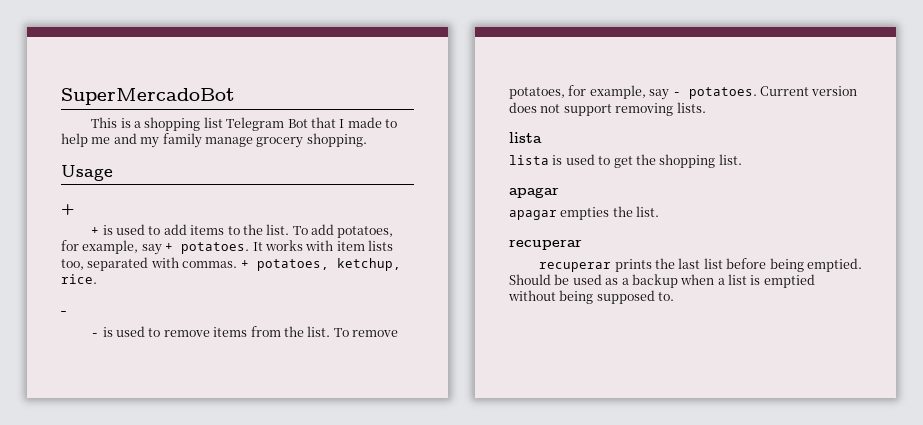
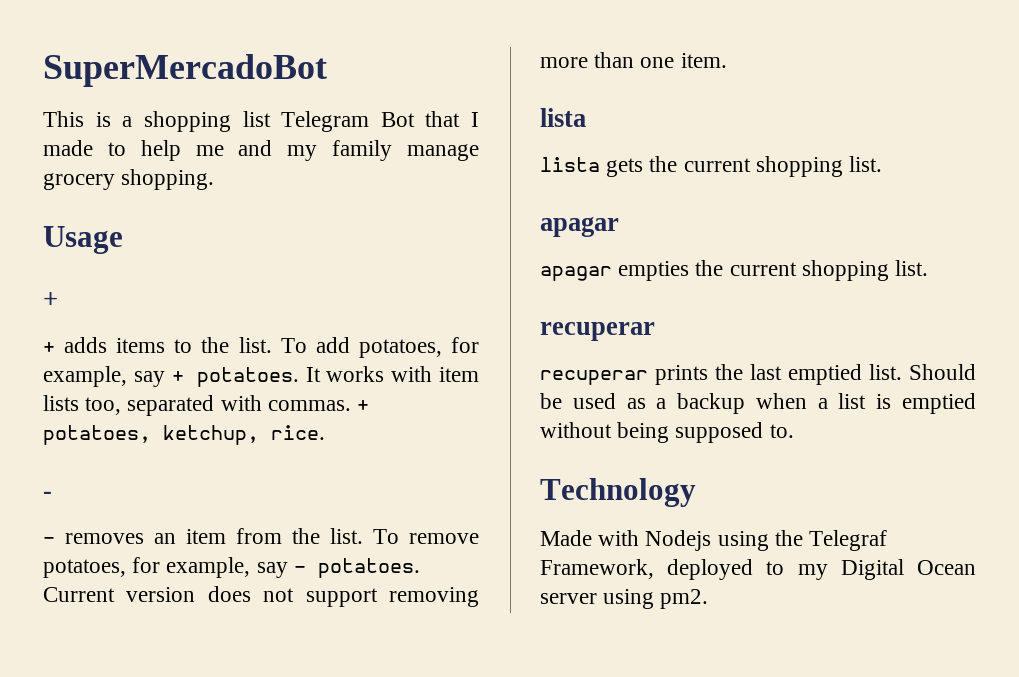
- + is used to add items to the list.
+ + adds items to the list.
- - is used to remove items from the list.
+ - removes an item from the list.
- Current version does not support removing lists.
+ Current version does not support removing more than one item.
  lista
- lista is used to get the shopping list.
+ lista gets the current shopping list.
- apagar empties the list.
+ apagar empties the current shopping list.
- recuperar prints the last list before being emptied.
+ recuperar prints the last emptied list.
+ Technology
+ Made with Nodejs using the Telegraf Framework, deployed to my Digital Ocean server using pm2.

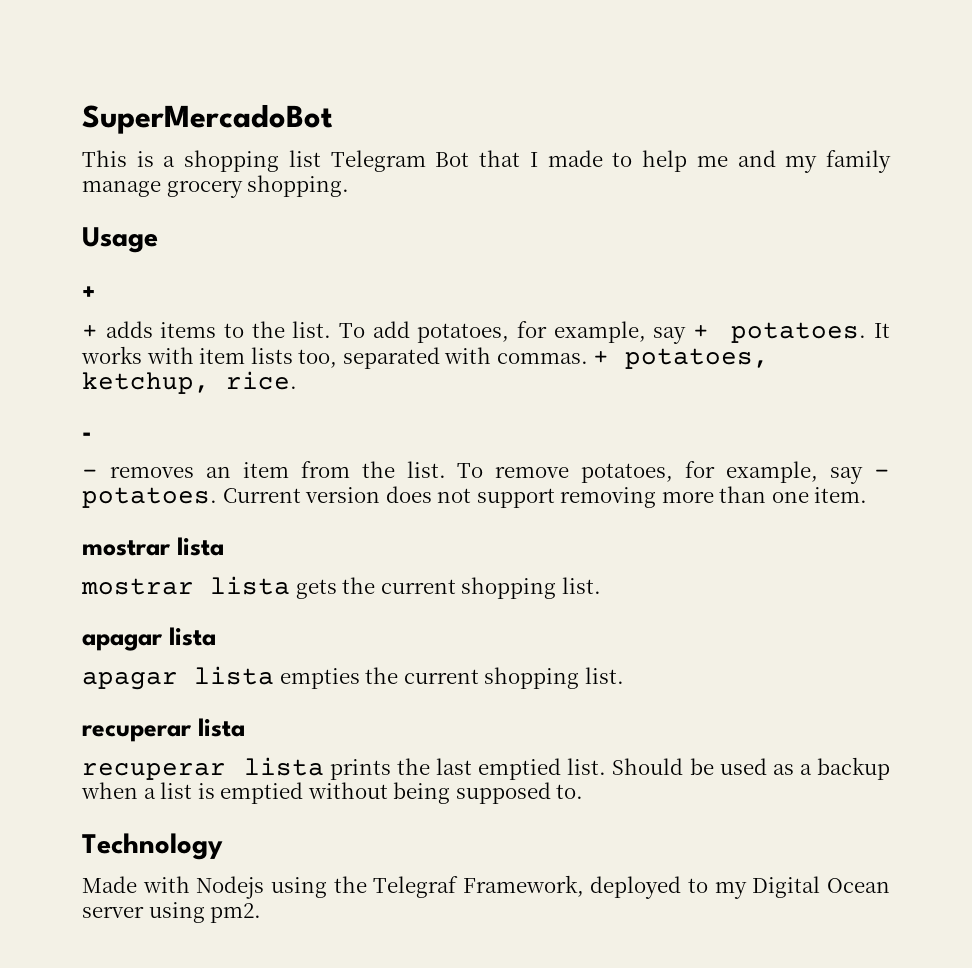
  Current version does not support removing more than one item.
- lista
- lista gets the current shopping list.
- apagar
- apagar empties the current shopping list.
- recuperar
- recuperar prints the last emptied list.
+ mostrar lista
+ mostrar lista gets the current shopping list.
+ apagar lista
+ apagar lista empties the current shopping list.
+ recuperar lista
+ recuperar lista prints the last emptied list.

